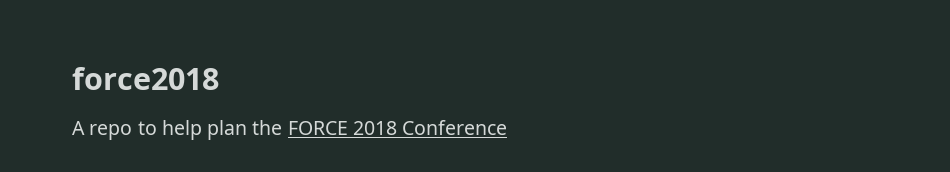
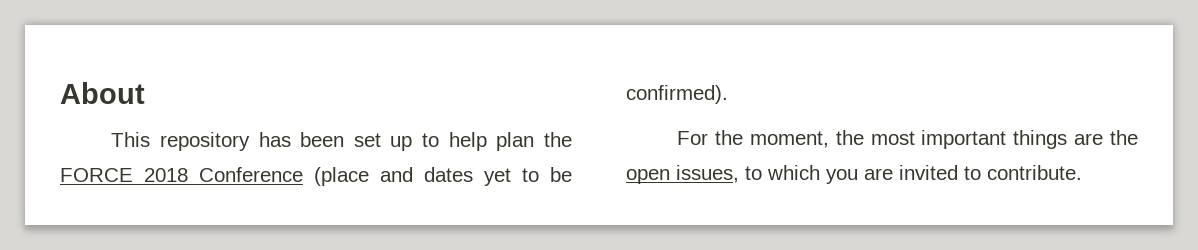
- force2018
- A repo to help plan the FORCE 2018 Conference
+ About
+ This repository has been set up to help plan the FORCE 2018 Conference (place and dates yet to be confirmed).
+ For the moment, the most important things are the open issues, to which you are invited to contribute.

